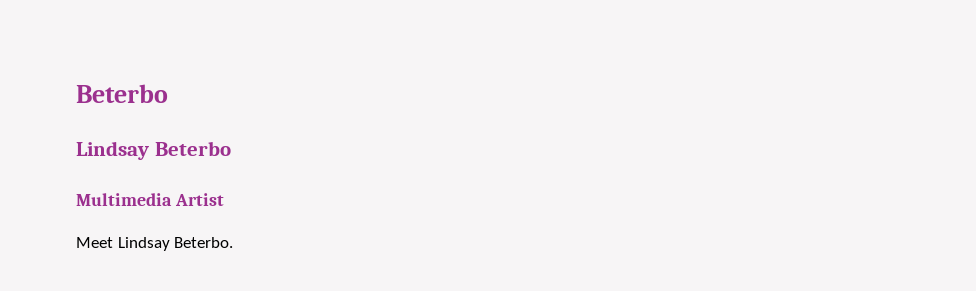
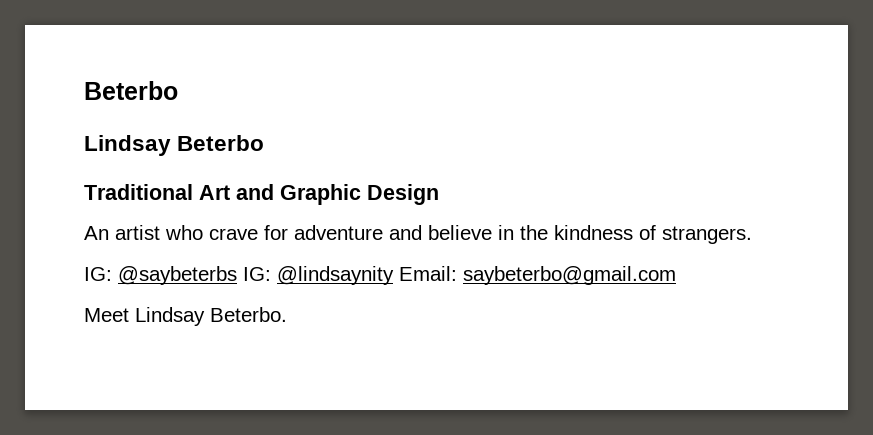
- Multimedia Artist
+ Traditional Art and Graphic Design
+ An artist who crave for adventure and believe in the kindness of strangers.
+ IG: @saybeterbs IG: @lindsaynity Email: saybeterbo@gmail.com

